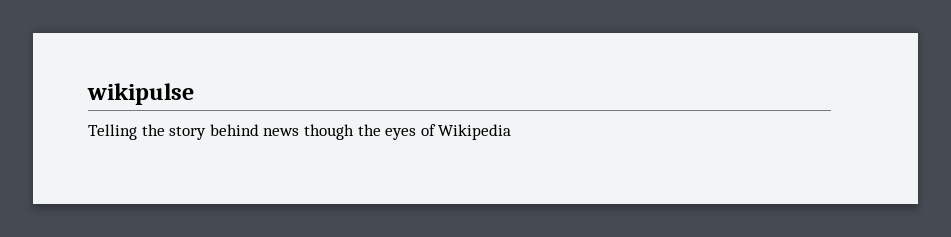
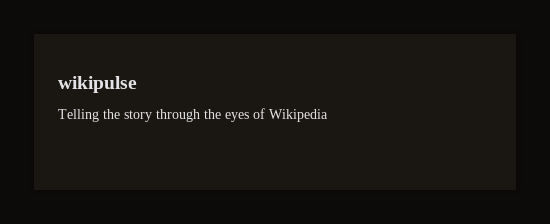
- Telling the story behind news though the eyes of Wikipedia
+ Telling the story through the eyes of Wikipedia

